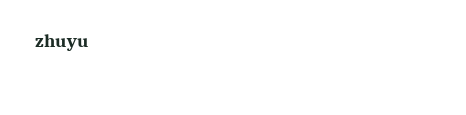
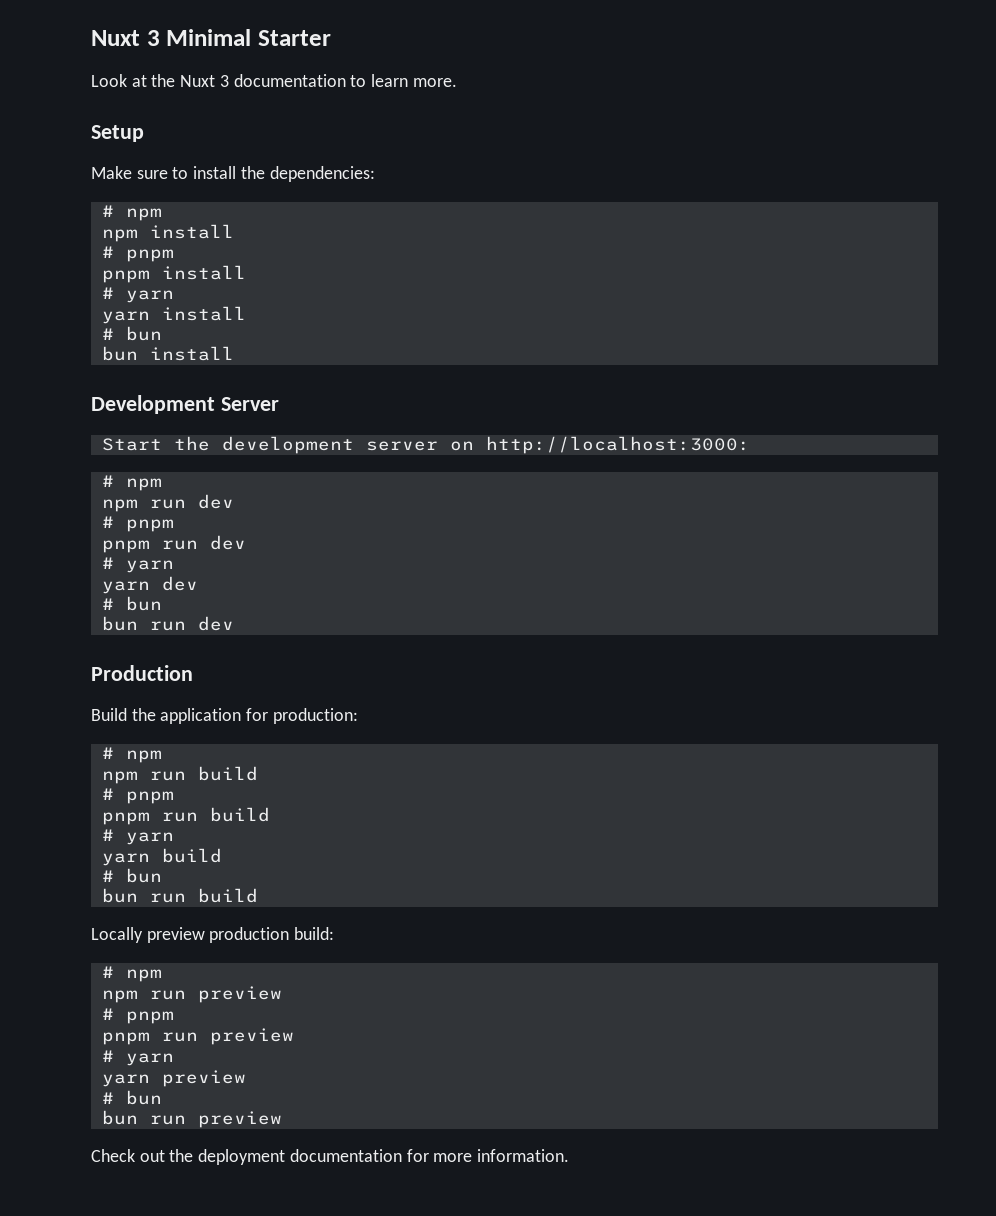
- zhuyu
+ Nuxt 3 Minimal Starter
+ Look at the Nuxt 3 documentation to learn more.
+ Setup
+ Make sure to install the dependencies:
+ # npm
+ npm install
+ # pnpm
+ pnpm install
+ # yarn
+ yarn install
+ # bun
+ bun install
+ Development Server
+ Start the development server on http://localhost:3000:
+ # npm
+ npm run dev
+ # pnpm
+ pnpm run dev
+ # yarn
+ yarn dev
+ # bun
+ bun run dev
+ Production
+ Build the application for production:
+ # npm
+ npm run build
+ # pnpm
+ pnpm run build
+ # yarn
+ yarn build
+ # bun
+ bun run build
+ Locally preview production build:
+ # npm
+ npm run preview
+ # pnpm
+ pnpm run preview
+ # yarn
+ yarn preview
+ # bun
+ bun run preview
+ Check out the deployment documentation for more information.

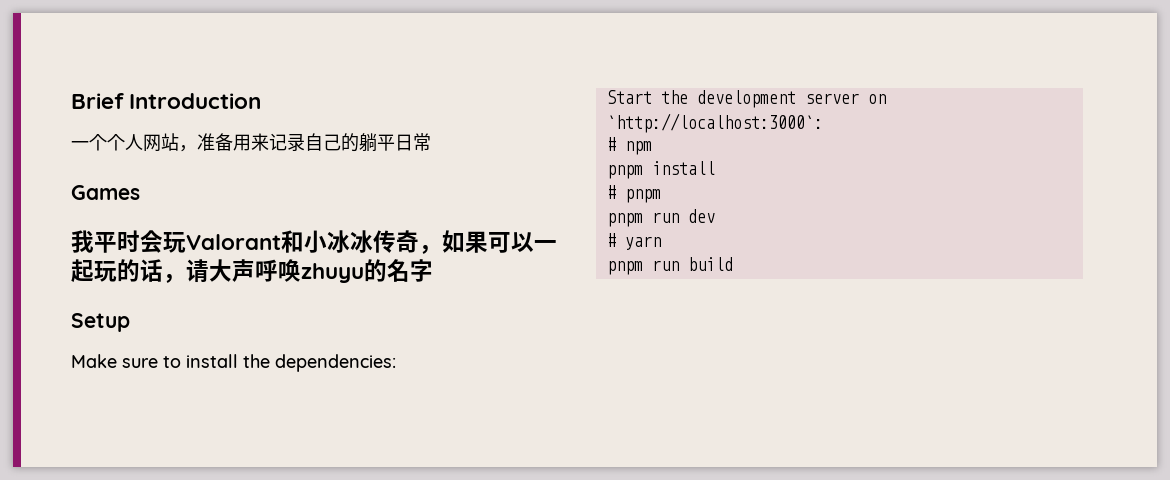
- Nuxt 3 Minimal Starter
- Look at the Nuxt 3 documentation to learn more.
+ Brief Introduction
+ 一个个人网站，准备用来记录自己的躺平日常
+ Games
+ 我平时会玩Valorant和小冰冰传奇，如果可以一起玩的话，请大声呼唤zhuyu的名字
  Make sure to install the dependencies:
- # npm
- npm install
- # pnpm
- pnpm install
- # yarn
- yarn install
- # bun
- bun install
- Development Server
- Start the development server on http://localhost:3000:
+ Start the development server on `http://localhost:3000`:
  # npm
- npm run dev
+ pnpm install
- yarn dev
- # bun
- bun run dev
- Production
- Build the application for production:
- # npm
- npm run build
- # pnpm
  pnpm run build
- # yarn
- yarn build
- # bun
- bun run build
- Locally preview production build:
- # npm
- npm run preview
- # pnpm
- pnpm run preview
- # yarn
- yarn preview
- # bun
- bun run preview
- Check out the deployment documentation for more information.

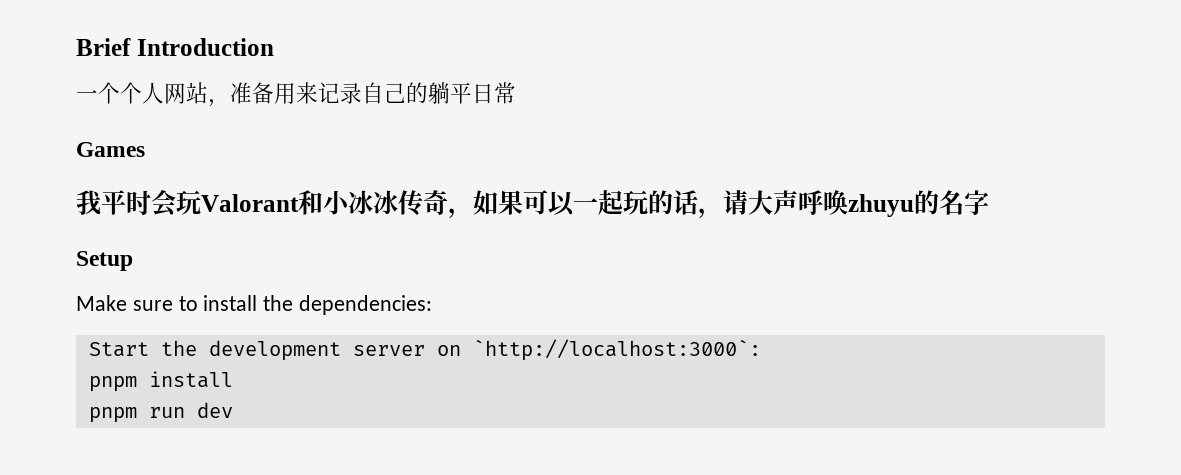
- # npm
- # pnpm
- # yarn
- pnpm run build

